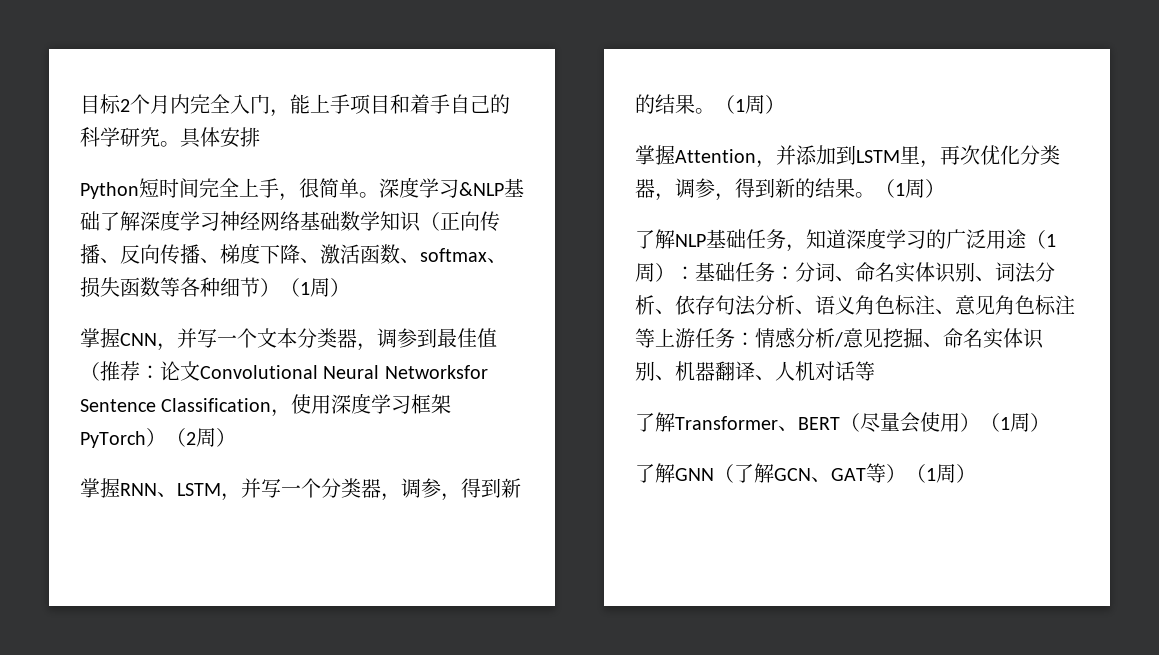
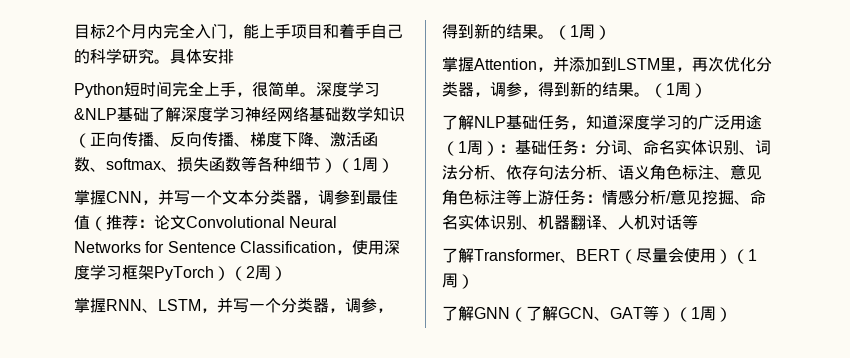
- 掌握CNN，并写一个文本分类器，调参到最佳值（推荐：论文Convolutional Neural Networksfor Sentence Classification，使用深度学习框架PyTorch）（2周）
+ 掌握CNN，并写一个文本分类器，调参到最佳值（推荐：论文Convolutional Neural Networks for Sentence Classification，使用深度学习框架PyTorch）（2周）

